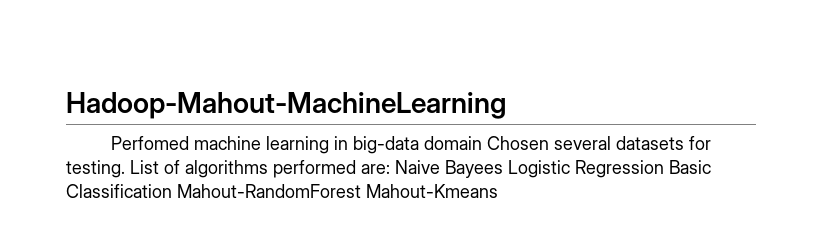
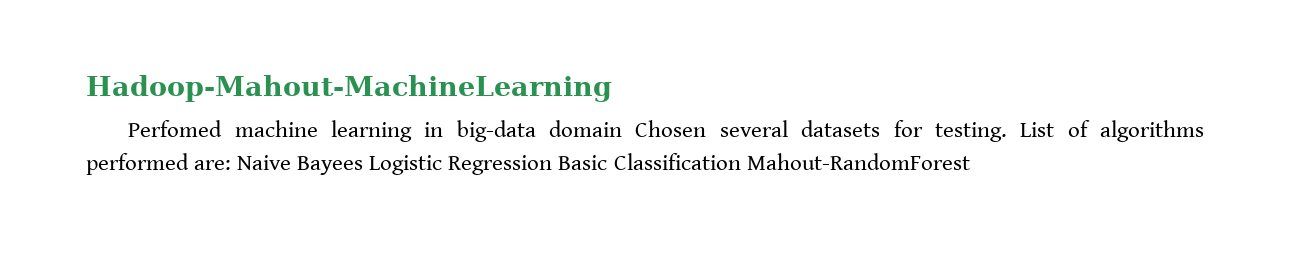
- List of algorithms performed are: Naive Bayees Logistic Regression Basic Classification Mahout-RandomForest Mahout-Kmeans
+ List of algorithms performed are: Naive Bayees Logistic Regression Basic Classification Mahout-RandomForest

